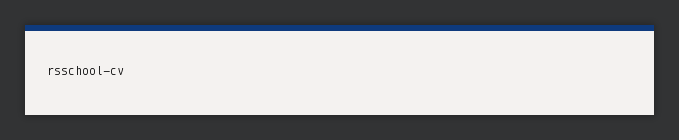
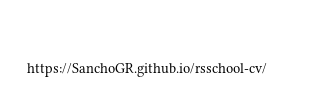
- rsschool-cv
+ https://SanchoGR.github.io/rsschool-cv/

